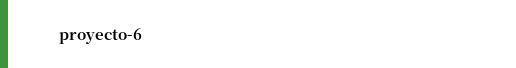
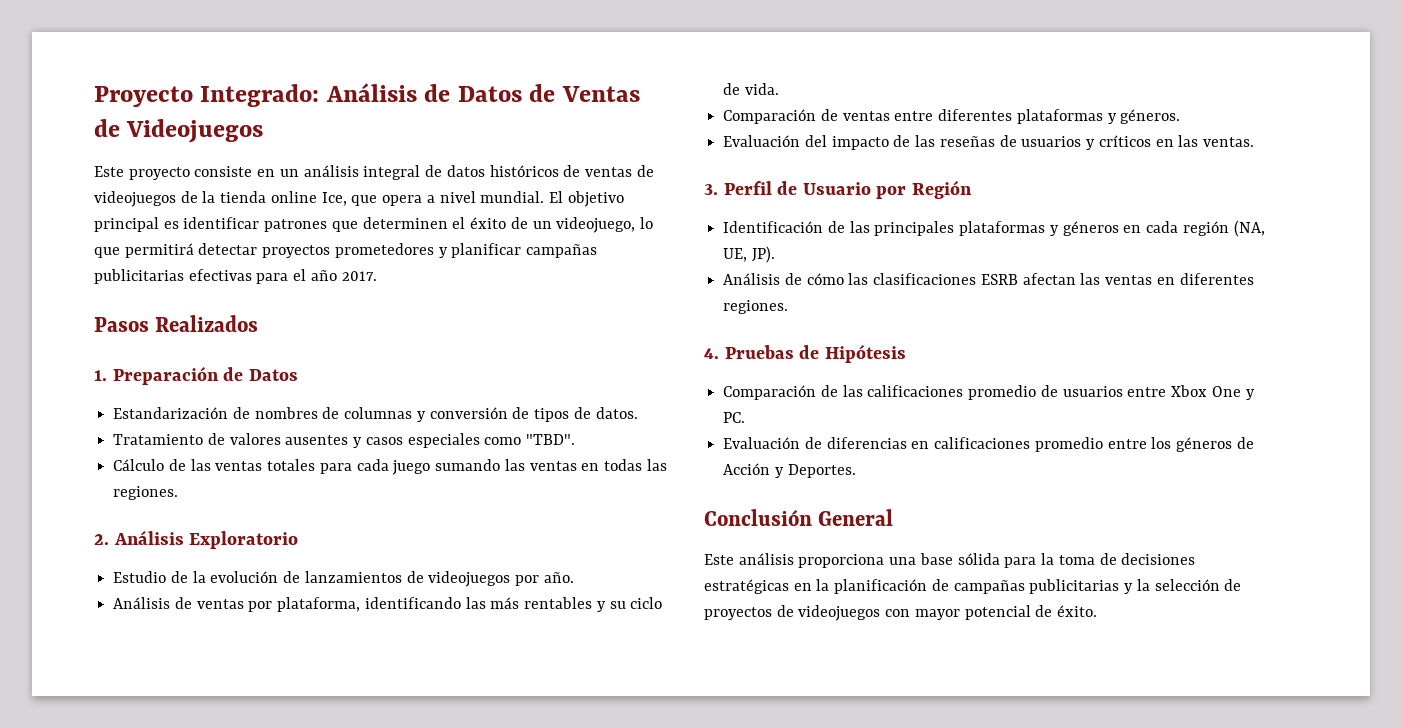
- proyecto-6
+ Proyecto Integrado: Análisis de Datos de Ventas de Videojuegos
+ Este proyecto consiste en un análisis integral de datos históricos de ventas de videojuegos de la tienda online Ice, que opera a nivel mundial. El objetivo principal es identificar patrones que determinen el éxito de un videojuego, lo que permitirá detectar proyectos prometedores y planificar campañas publicitarias efectivas para el año 2017.
+ Pasos Realizados
+ 1. Preparación de Datos
+ Estandarización de nombres de columnas y conversión de tipos de datos.
+ Tratamiento de valores ausentes y casos especiales como "TBD".
+ Cálculo de las ventas totales para cada juego sumando las ventas en todas las regiones.
+ 2. Análisis Exploratorio
+ Estudio de la evolución de lanzamientos de videojuegos por año.
+ Análisis de ventas por plataforma, identificando las más rentables y su ciclo de vida.
+ Comparación de ventas entre diferentes plataformas y géneros.
+ Evaluación del impacto de las reseñas de usuarios y críticos en las ventas.
+ 3. Perfil de Usuario por Región
+ Identificación de las principales plataformas y géneros en cada región (NA, UE, JP).
+ Análisis de cómo las clasificaciones ESRB afectan las ventas en diferentes regiones.
+ 4. Pruebas de Hipótesis
+ Comparación de las calificaciones promedio de usuarios entre Xbox One y PC.
+ Evaluación de diferencias en calificaciones promedio entre los géneros de Acción y Deportes.
+ Conclusión General
+ Este análisis proporciona una base sólida para la toma de decisiones estratégicas en la planificación de campañas publicitarias y la selección de proyectos de videojuegos con mayor potencial de éxito.

